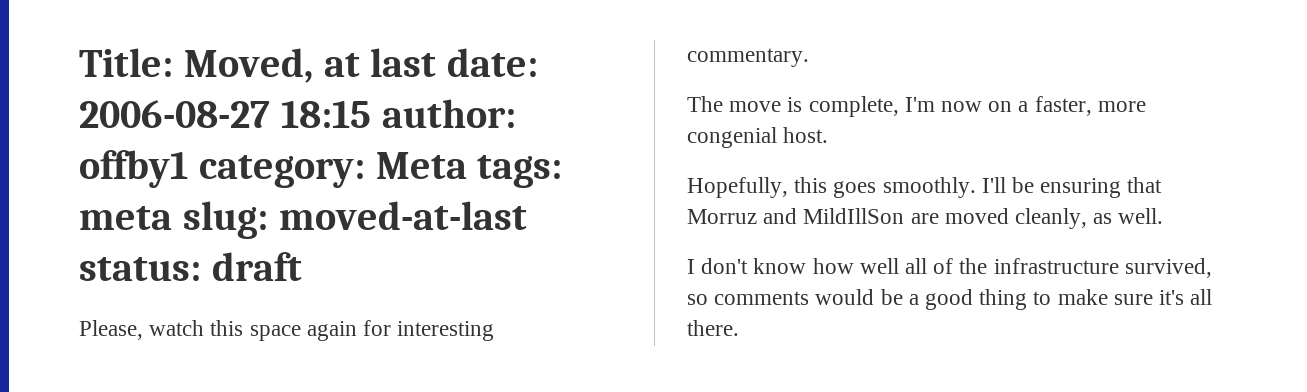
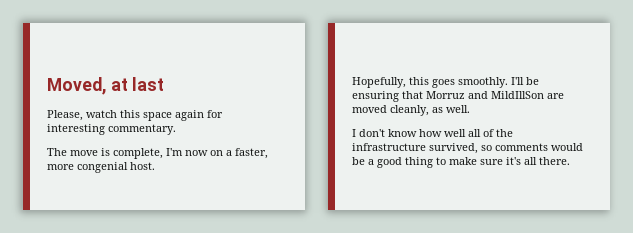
- Title: Moved, at last date: 2006-08-27 18:15 author: offby1 category: Meta tags: meta slug: moved-at-last status: draft
+ Moved, at last

